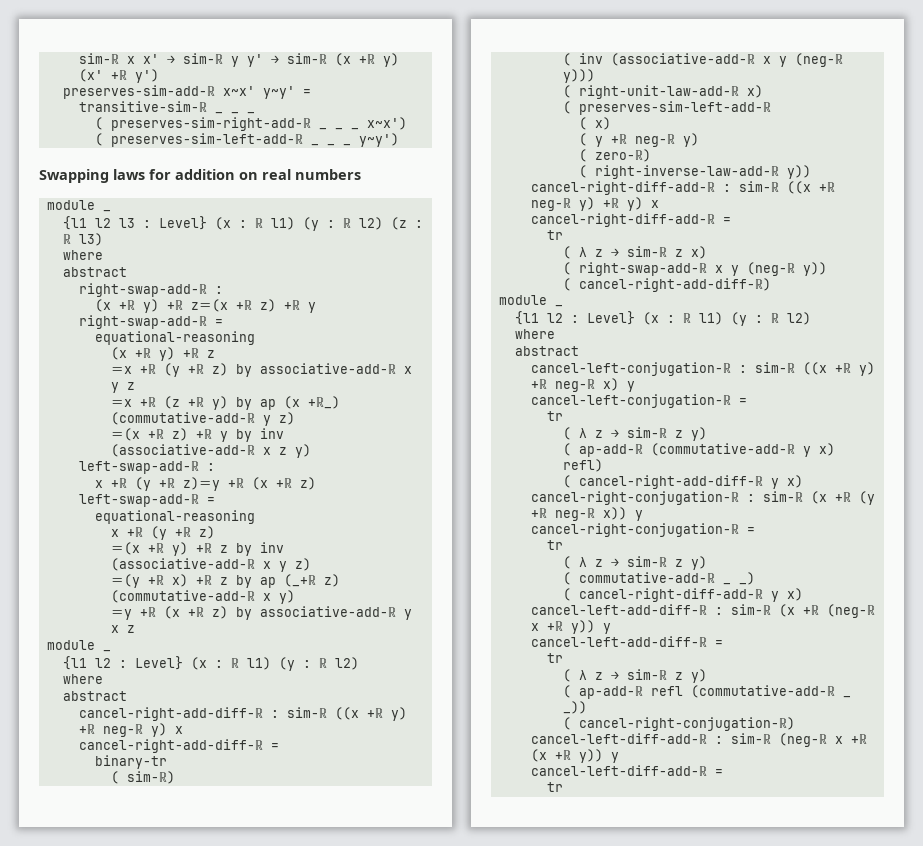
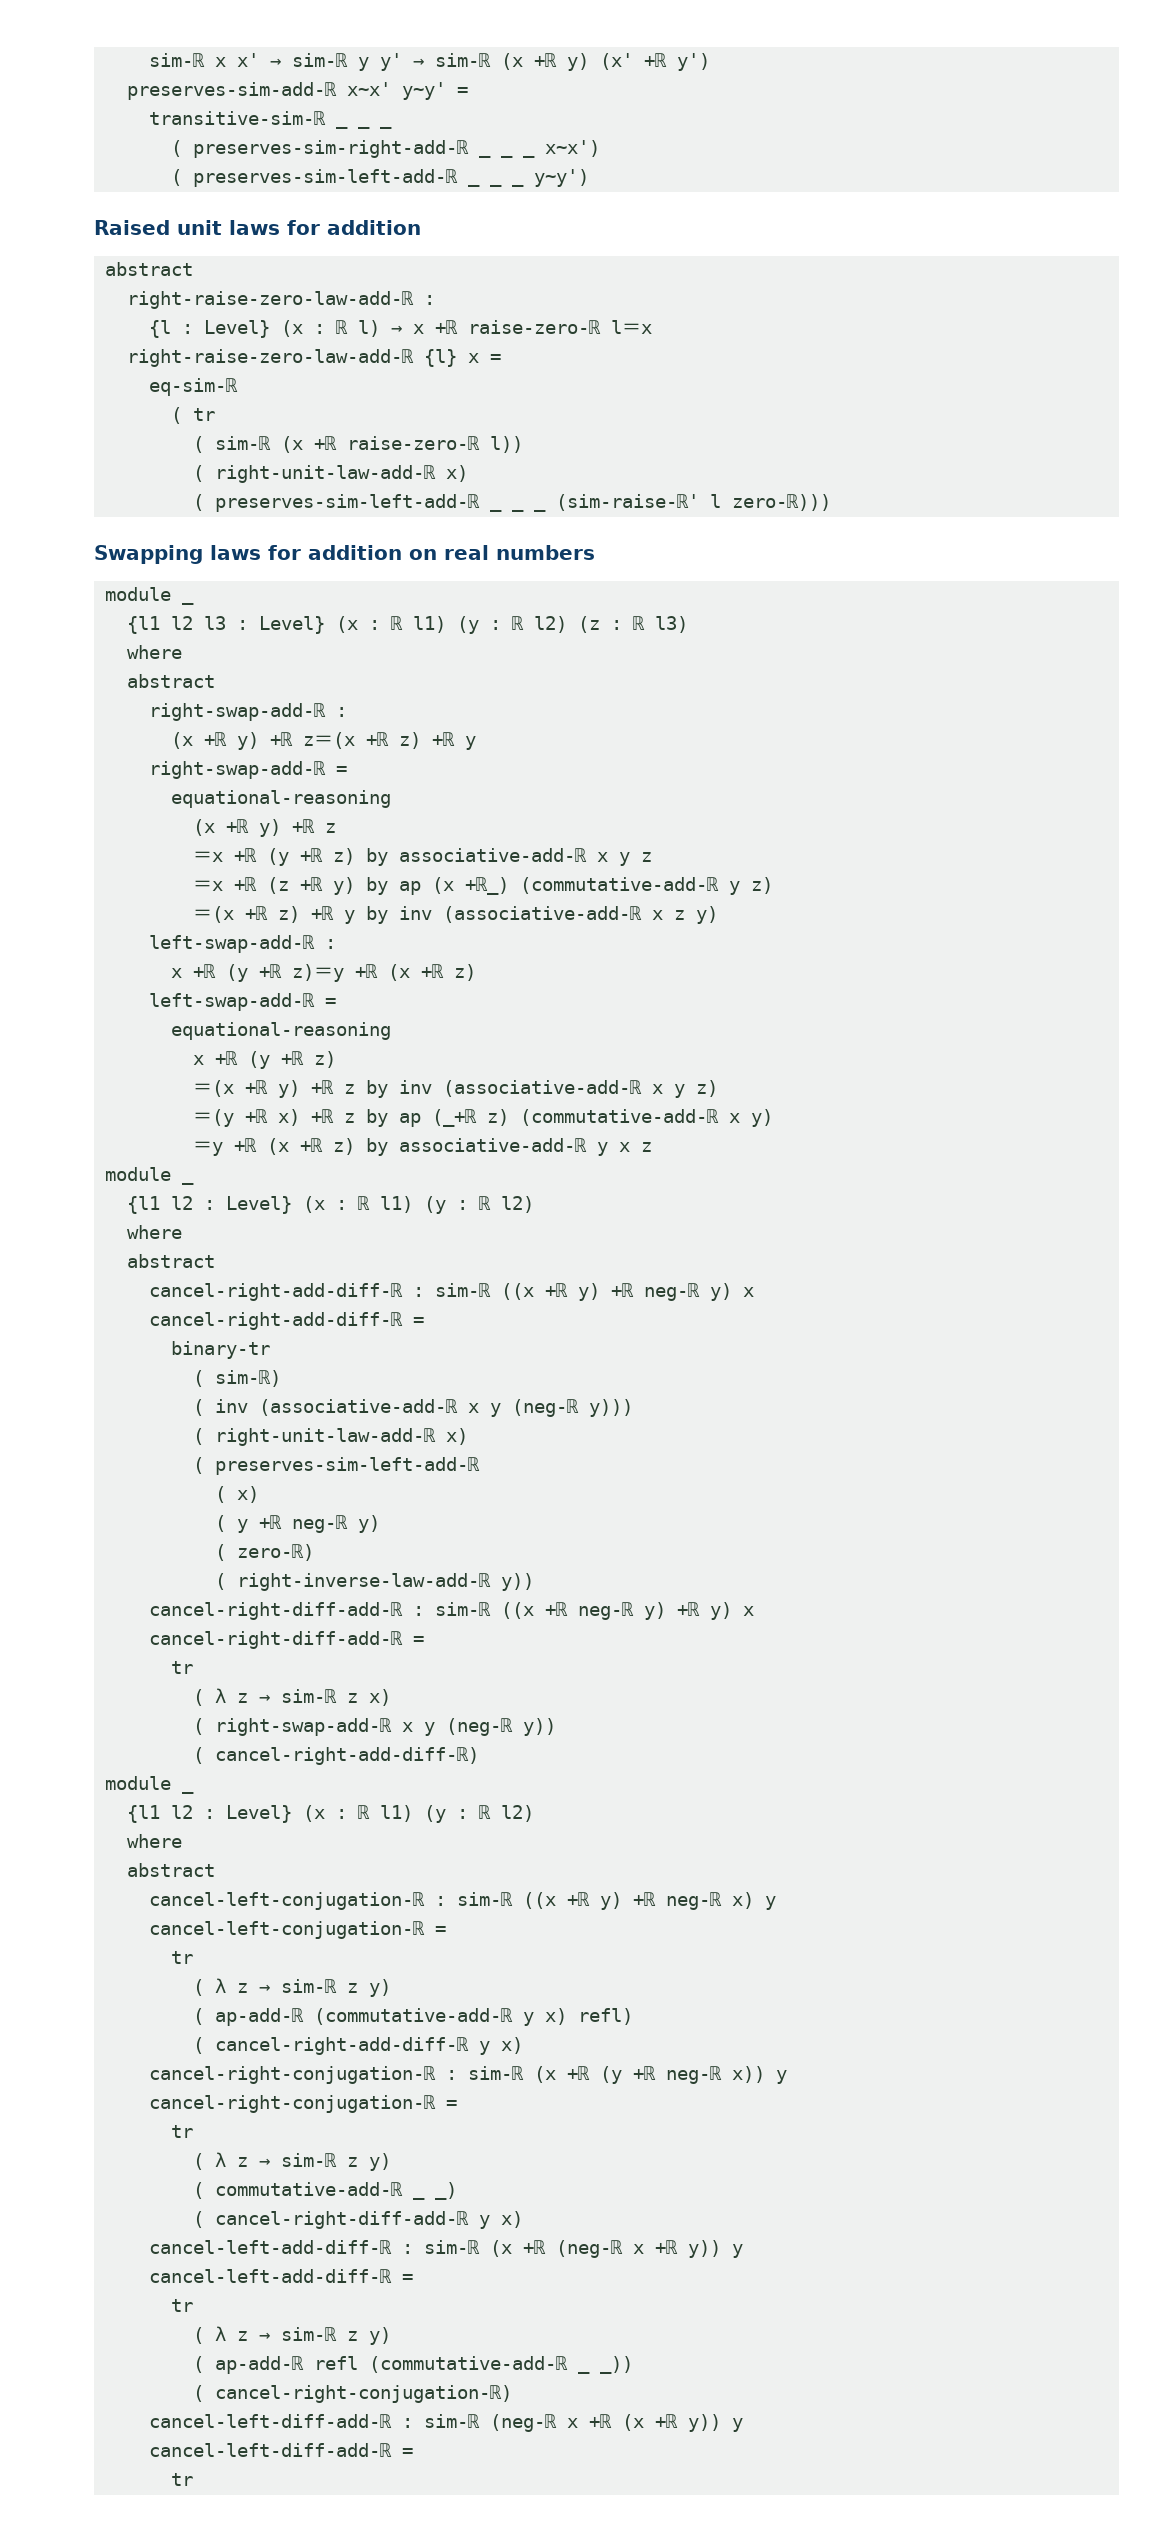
+ Raised unit laws for addition
+ abstract
+ right-raise-zero-law-add-ℝ :
+ {l : Level} (x : ℝ l) → x +ℝ raise-zero-ℝ l＝x
+ right-raise-zero-law-add-ℝ {l} x =
+ eq-sim-ℝ
+ ( tr
+ ( sim-ℝ (x +ℝ raise-zero-ℝ l))
+ ( right-unit-law-add-ℝ x)
+ ( preserves-sim-left-add-ℝ _ _ _ (sim-raise-ℝ' l zero-ℝ)))

